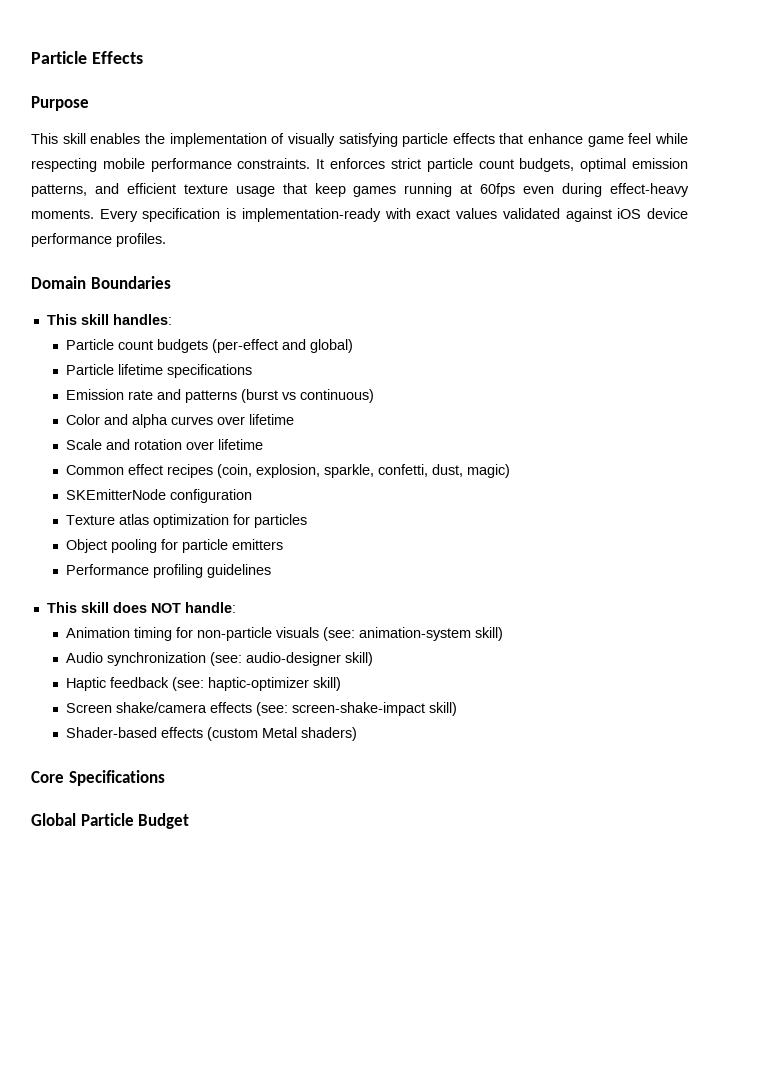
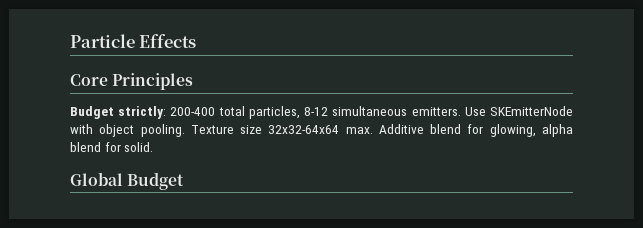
- Purpose
- This skill enables the implementation of visually satisfying particle effects that enhance game feel while respecting mobile performance constraints. It enforces strict particle count budgets, optimal emission patterns, and efficient texture usage that keep games running at 60fps even during effect-heavy moments. Every specification is implementation-ready with exact values validated against iOS device performance profiles.
- Domain Boundaries
- This skill handles:
- Particle count budgets (per-effect and global)
- Particle lifetime specifications
- Emission rate and patterns (burst vs continuous)
- Color and alpha curves over lifetime
- Scale and rotation over lifetime
- Common effect recipes (coin, explosion, sparkle, confetti, dust, magic)
- SKEmitterNode configuration
- Texture atlas optimization for particles
- Object pooling for particle emitters
- Performance profiling guidelines
- This skill does NOT handle:
- Animation timing for non-particle visuals (see: animation-system skill)
- Audio synchronization (see: audio-designer skill)
- Haptic feedback (see: haptic-optimizer skill)
- Screen shake/camera effects (see: screen-shake-impact skill)
- Shader-based effects (custom Metal shaders)
- Core Specifications
+ Core Principles
+ Budget strictly: 200-400 total particles, 8-12 simultaneous emitters. Use SKEmitterNode with object pooling. Texture size 32x32-64x64 max. Additive blend for glowing, alpha blend for solid.
- Global Particle Budget
+ Global Budget

